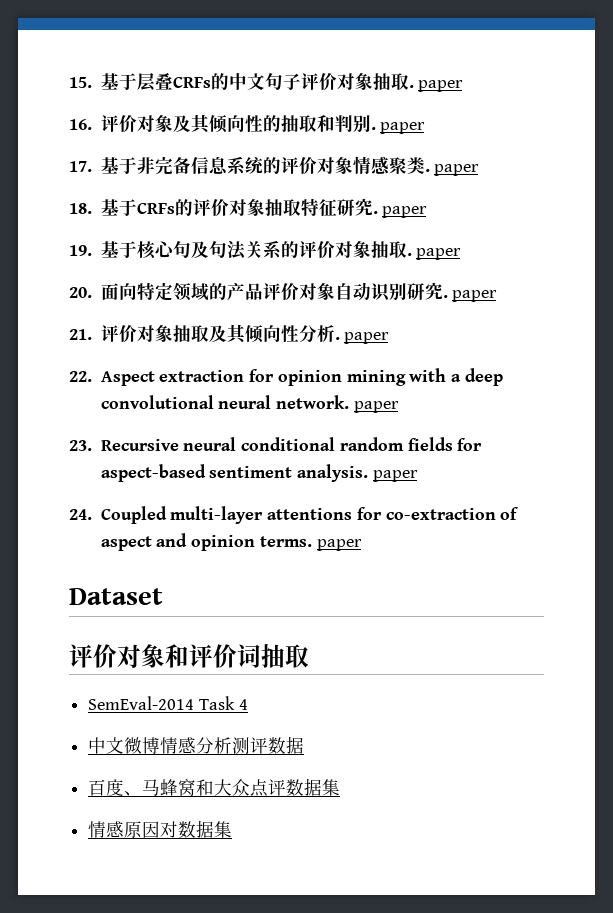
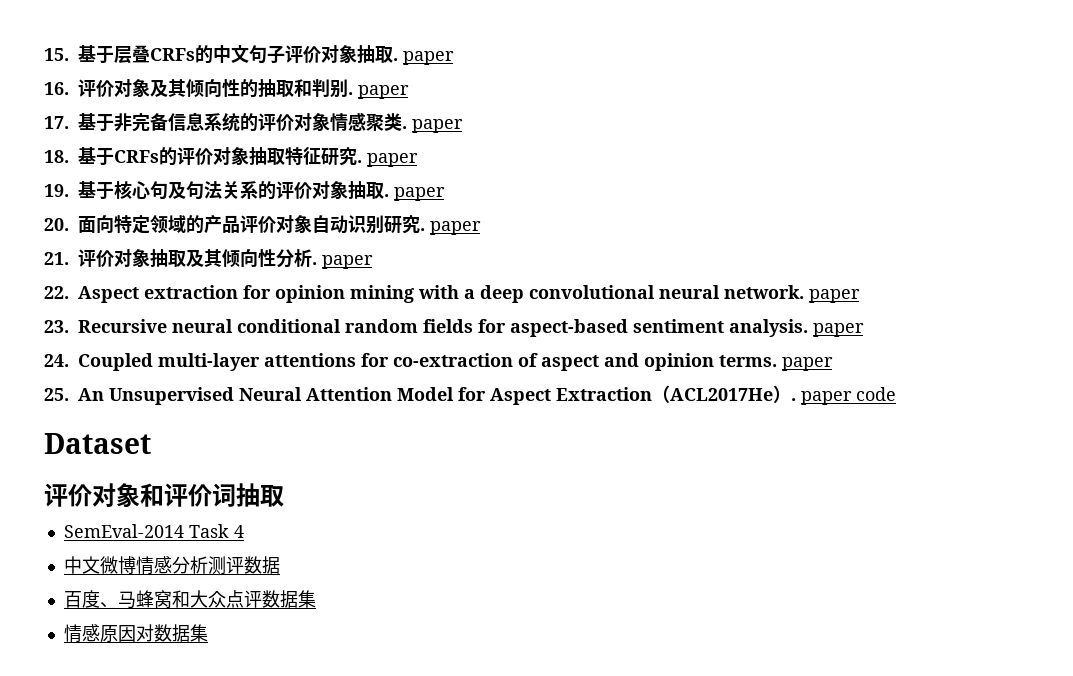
+ 25. An Unsupervised Neural Attention Model for Aspect Extraction（ACL2017He）. paper code

